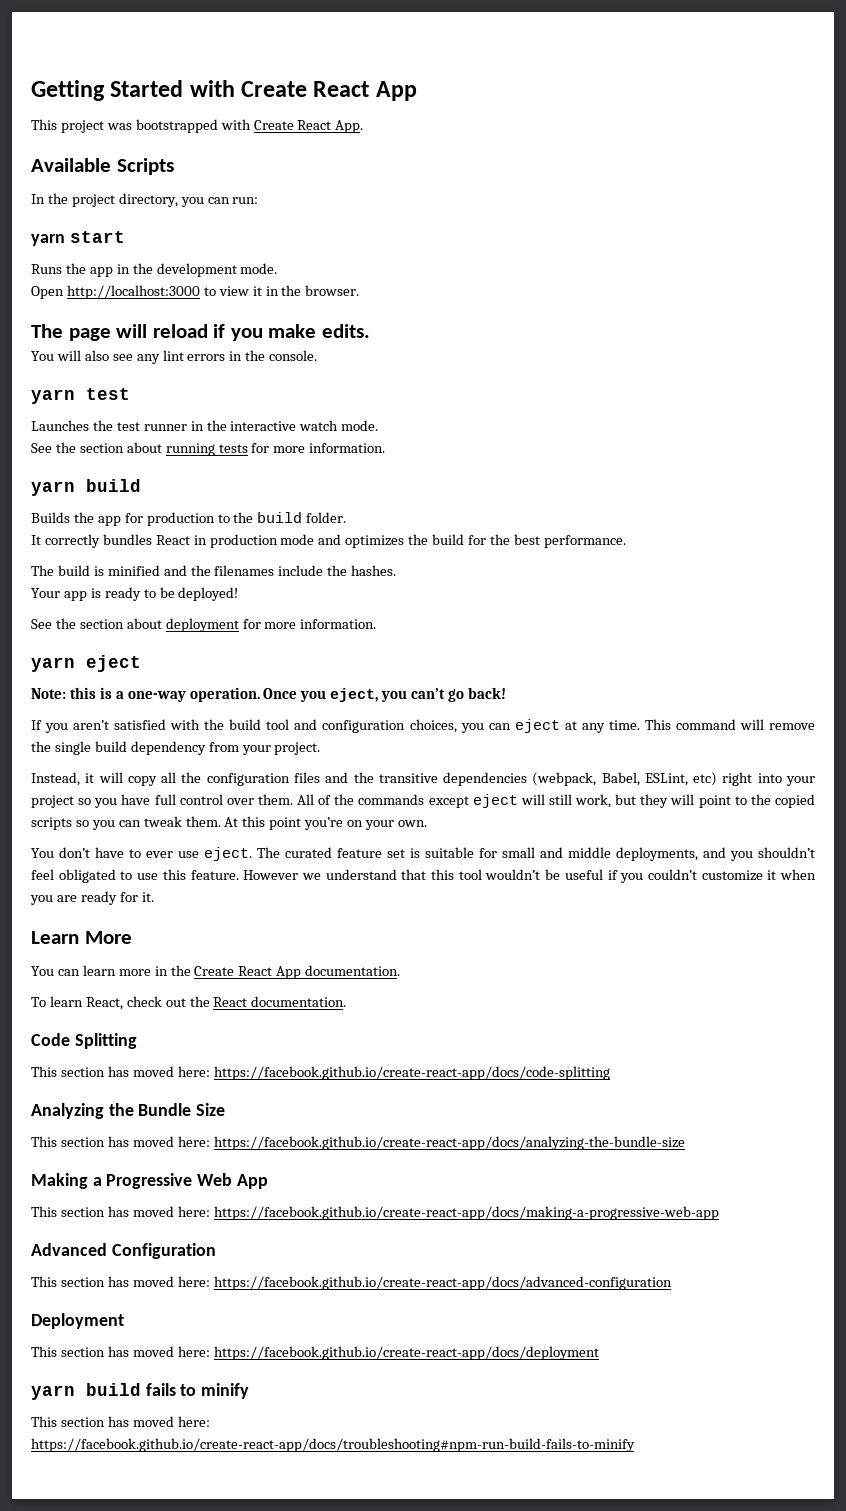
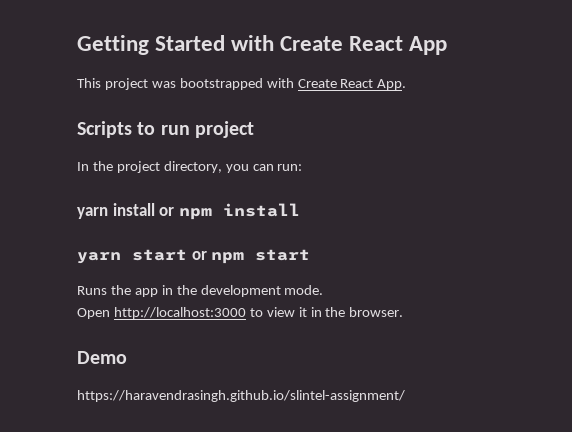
- Available Scripts
+ Scripts to run project
- yarn start
+ yarn install or npm install
+ yarn start or npm start
- The page will reload if you make edits.
- You will also see any lint errors in the console.
- yarn test
- Launches the test runner in the interactive watch mode.
- See the section about running tests for more information.
- yarn build
- Builds the app for production to the build folder.
- It correctly bundles React in production mode and optimizes the build for the best performance.
- The build is minified and the filenames include the hashes.
- Your app is ready to be deployed!
- See the section about deployment for more information.
- yarn eject
- Note: this is a one-way operation. Once you eject, you can’t go back!
- If you aren’t satisfied with the build tool and configuration choices, you can eject at any time. This command will remove the single build dependency from your project.
- Instead, it will copy all the configuration files and the transitive dependencies (webpack, Babel, ESLint, etc) right into your project so you have full control over them. All of the commands except eject will still work, but they will point to the copied scripts so you can tweak them. At this point you’re on your own.
- You don’t have to ever use eject. The curated feature set is suitable for small and middle deployments, and you shouldn’t feel obligated to use this feature. However we understand that this tool wouldn’t be useful if you couldn’t customize it when you are ready for it.
- Learn More
- You can learn more in the Create React App documentation.
- To learn React, check out the React documentation.
- Code Splitting
- This section has moved here: https://facebook.github.io/create-react-app/docs/code-splitting
- Analyzing the Bundle Size
- This section has moved here: https://facebook.github.io/create-react-app/docs/analyzing-the-bundle-size
- Making a Progressive Web App
- This section has moved here: https://facebook.github.io/create-react-app/docs/making-a-progressive-web-app
- Advanced Configuration
- This section has moved here: https://facebook.github.io/create-react-app/docs/advanced-configuration
- Deployment
- This section has moved here: https://facebook.github.io/create-react-app/docs/deployment
- yarn build fails to minify
- This section has moved here: https://facebook.github.io/create-react-app/docs/troubleshooting#npm-run-build-fails-to-minify
+ Demo
+ https://haravendrasingh.github.io/slintel-assignment/

